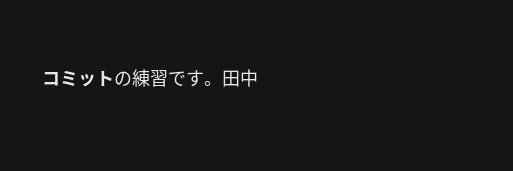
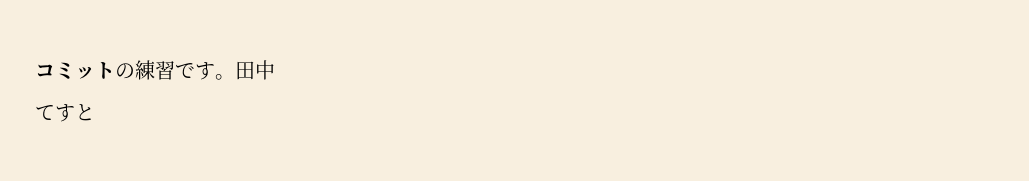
+ てすと

